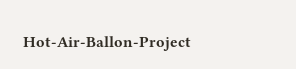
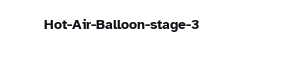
- Hot-Air-Ballon-Project
+ Hot-Air-Balloon-stage-3

